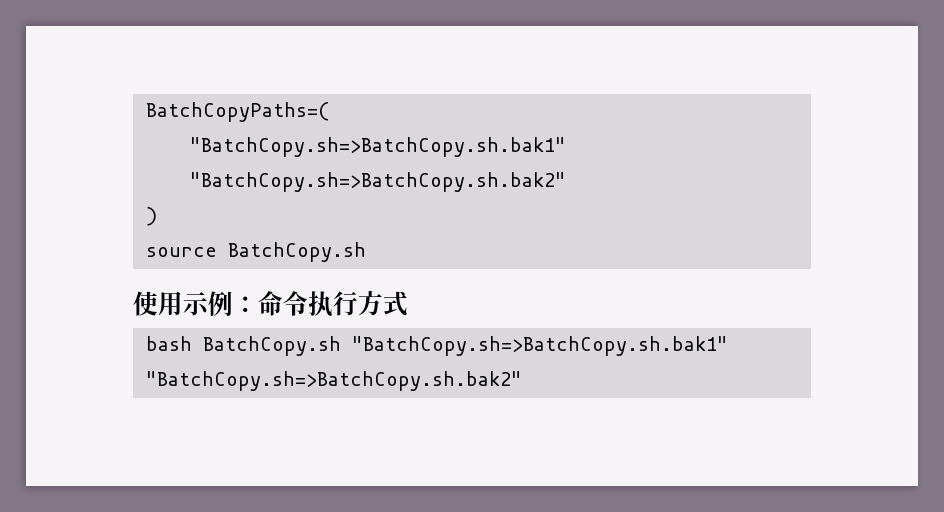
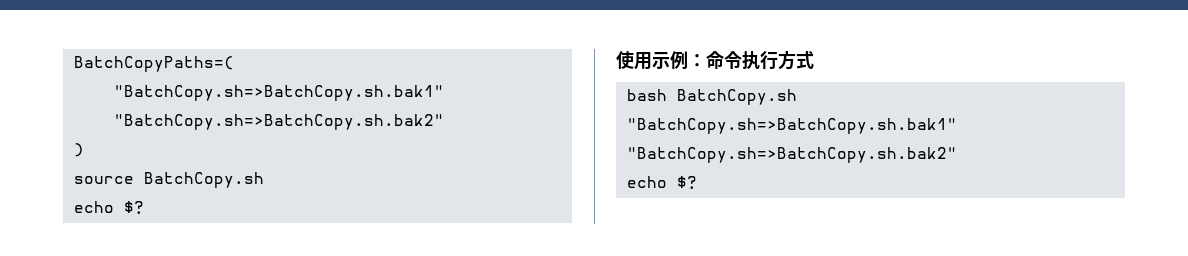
  source BatchCopy.sh
+ echo $?
  bash BatchCopy.sh "BatchCopy.sh=>BatchCopy.sh.bak1" "BatchCopy.sh=>BatchCopy.sh.bak2"
+ echo $?

